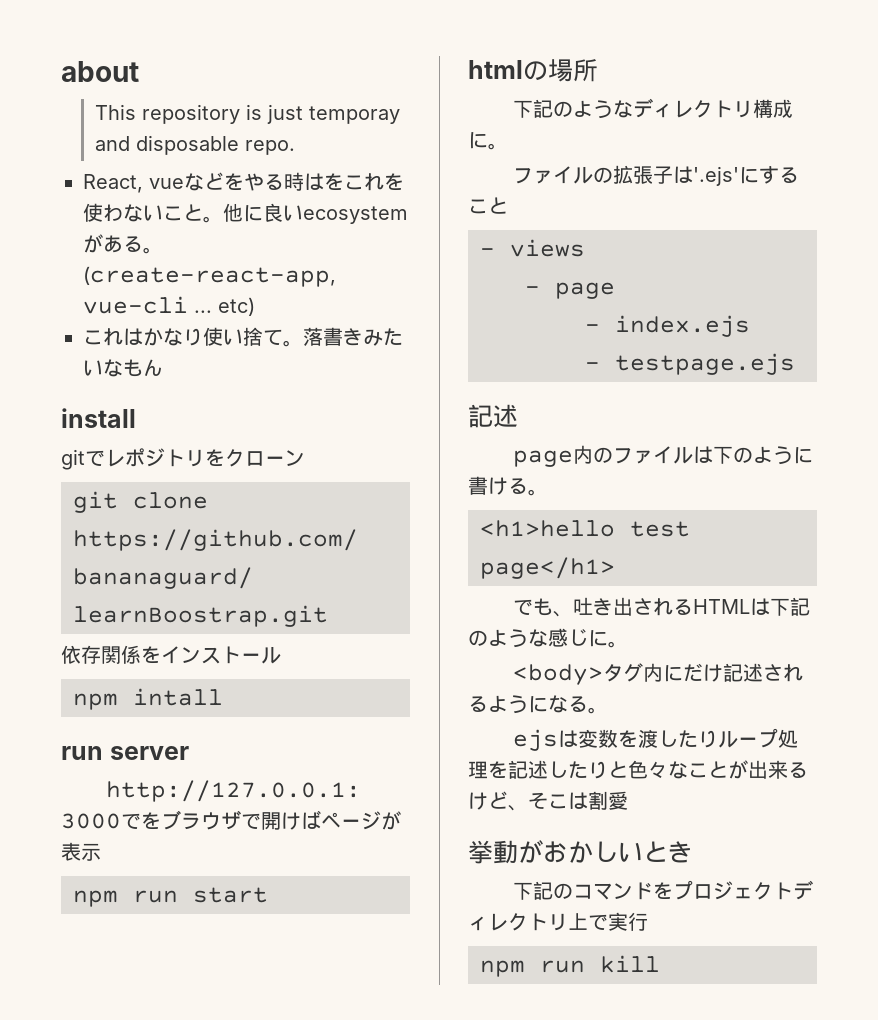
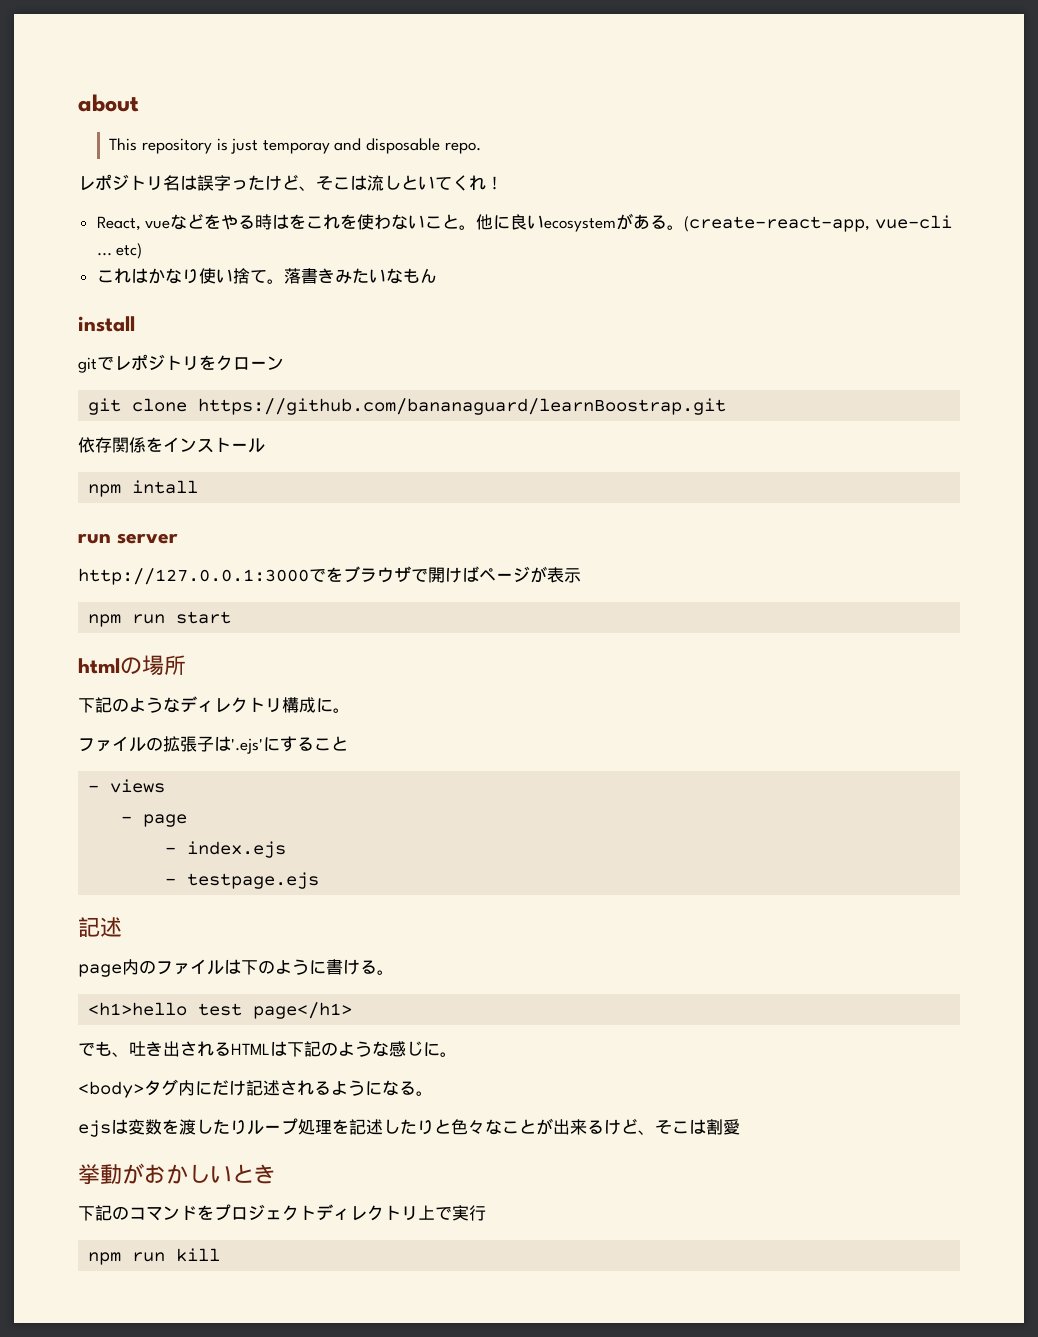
+ レポジトリ名は誤字ったけど、そこは流しといてくれ！

